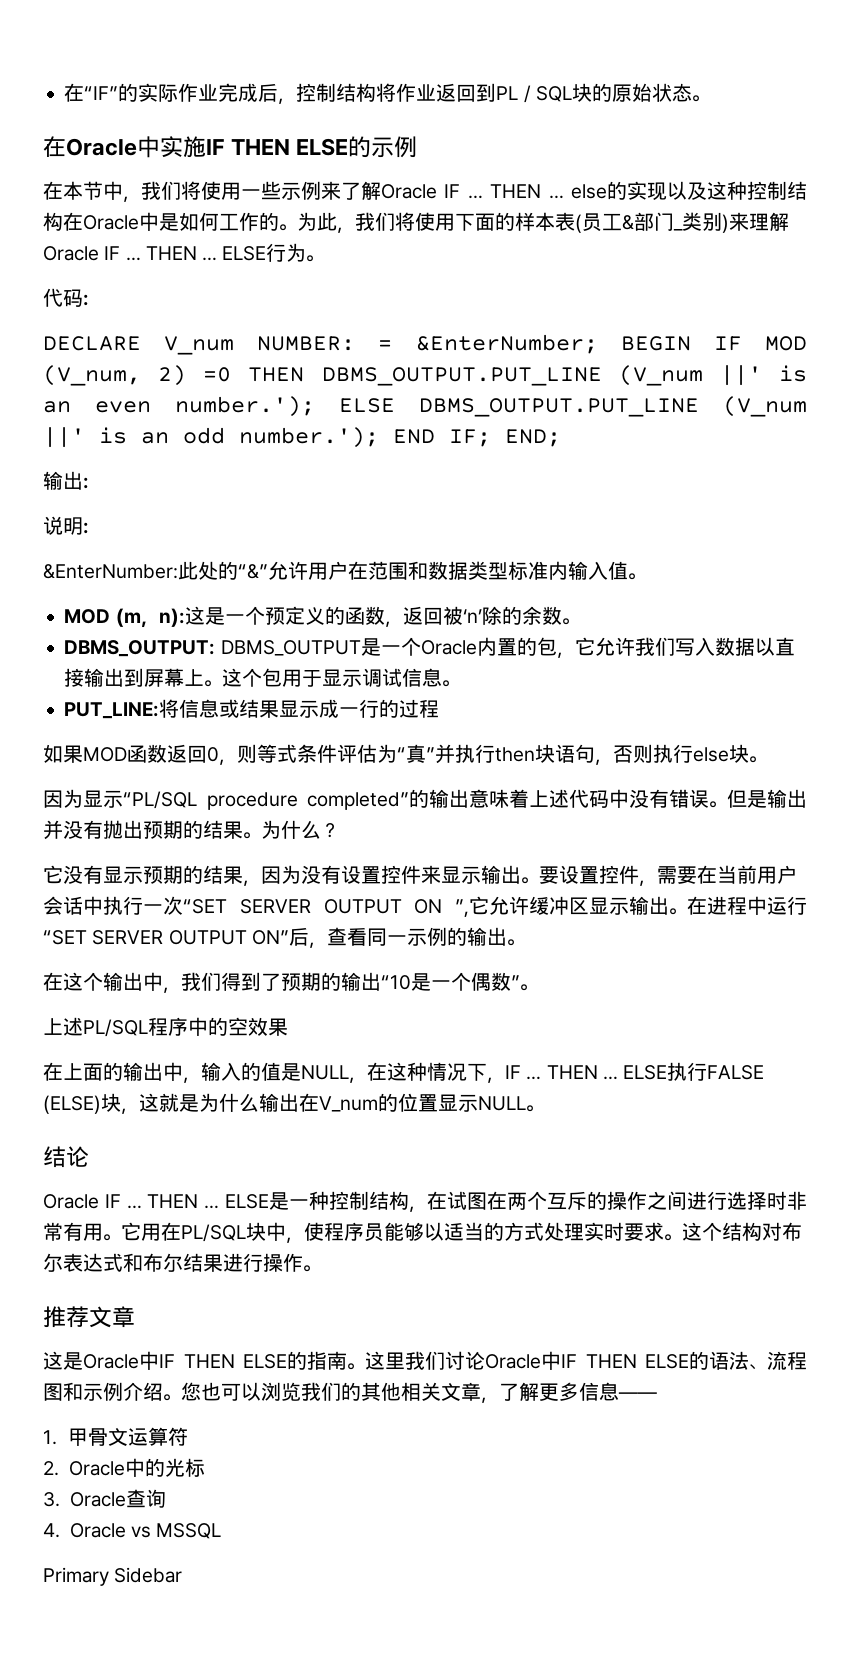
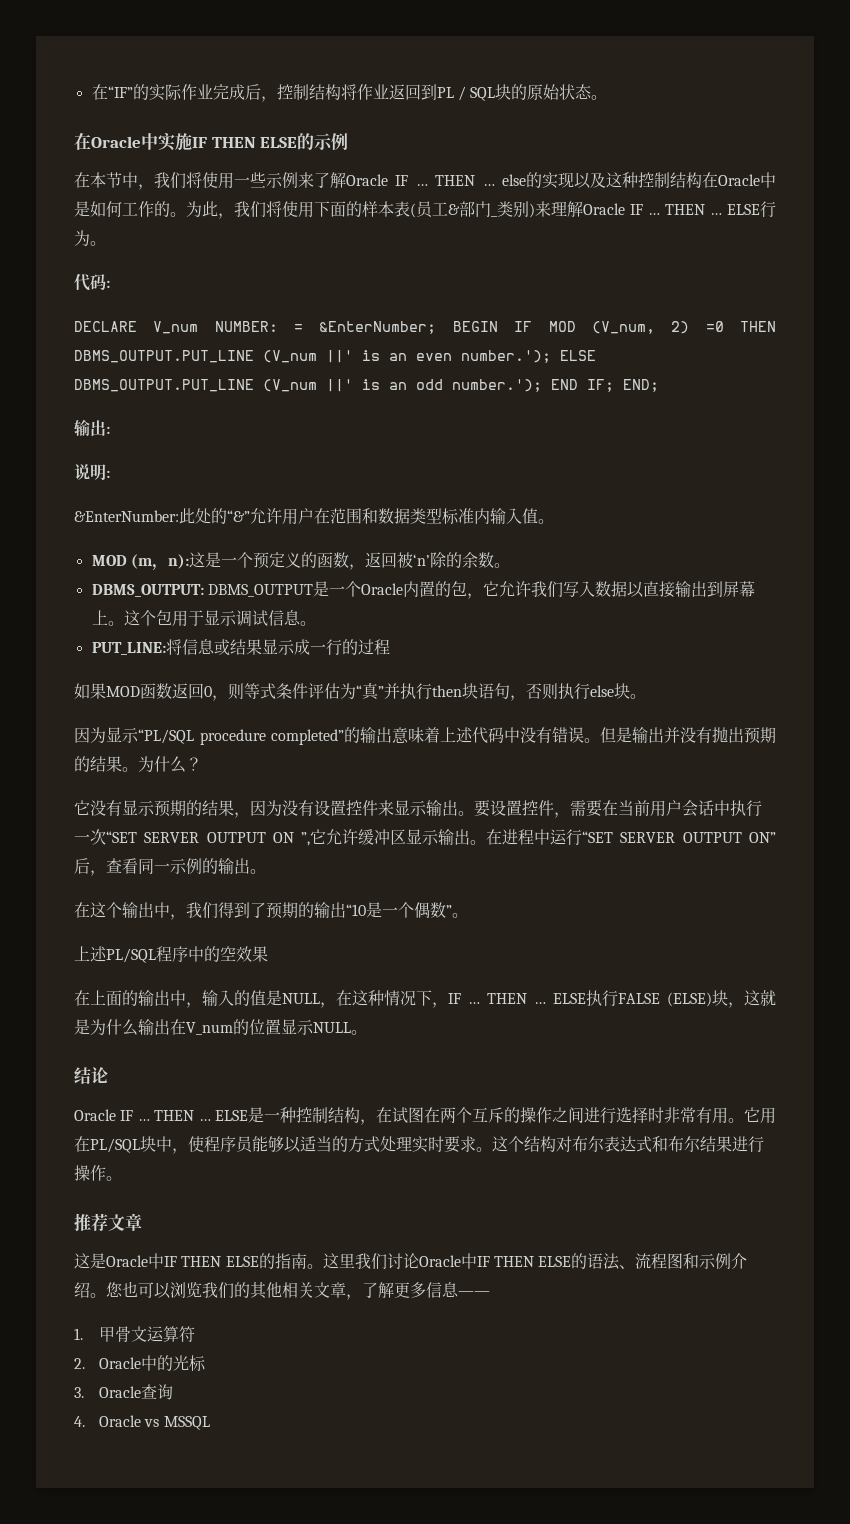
- Primary Sidebar

